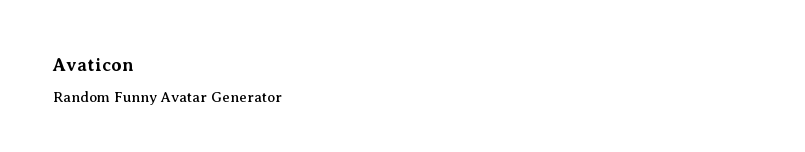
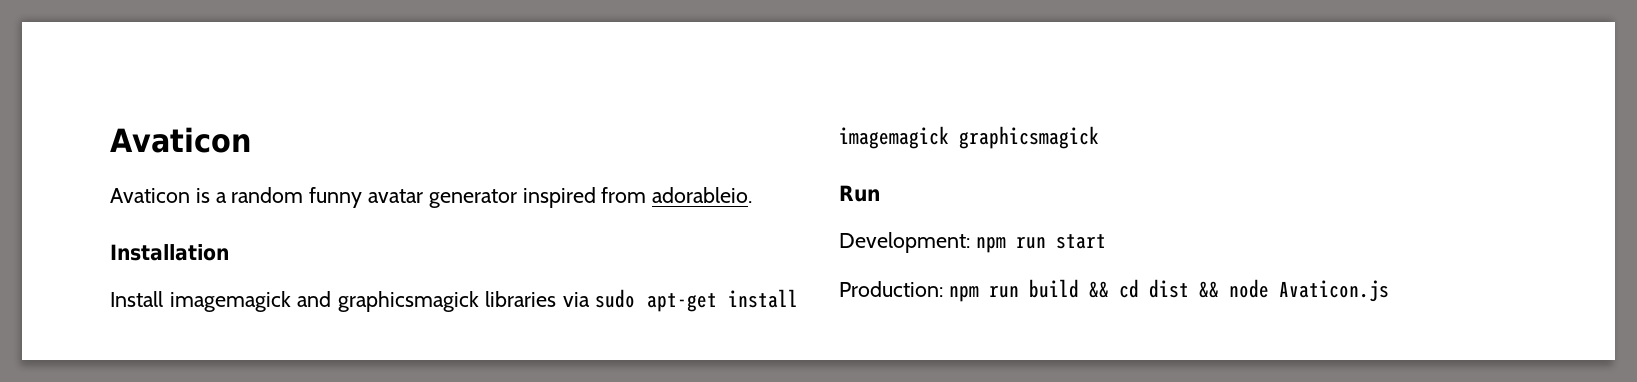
- Random Funny Avatar Generator
+ Avaticon is a random funny avatar generator inspired from adorableio.
+ Installation
+ Install imagemagick and graphicsmagick libraries via sudo apt-get install imagemagick graphicsmagick
+ Run
+ Development: npm run start
+ Production: npm run build && cd dist && node Avaticon.js

